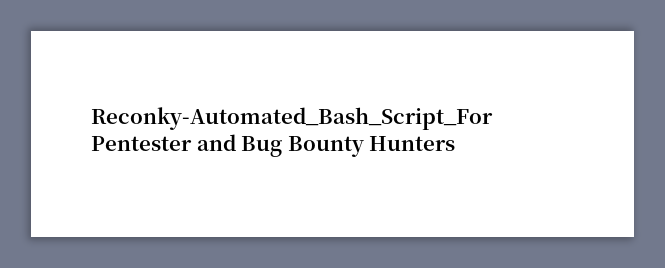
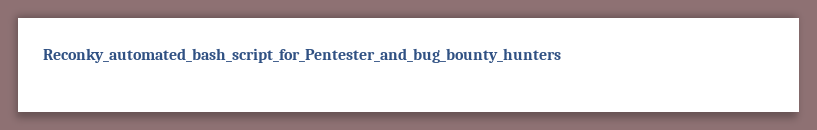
- Reconky-Automated_Bash_Script_For Pentester and Bug Bounty Hunters
+ Reconky_automated_bash_script_for_Pentester_and_bug_bounty_hunters

